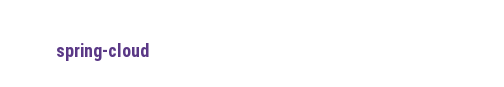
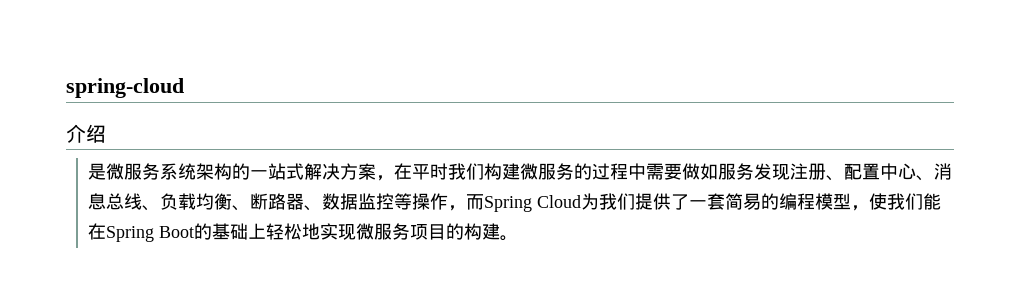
+ 介绍
+ 是微服务系统架构的一站式解决方案，在平时我们构建微服务的过程中需要做如服务发现注册、配置中心、消息总线、负载均衡、断路器、数据监控等操作，而Spring Cloud为我们提供了一套简易的编程模型，使我们能在Spring Boot的基础上轻松地实现微服务项目的构建。

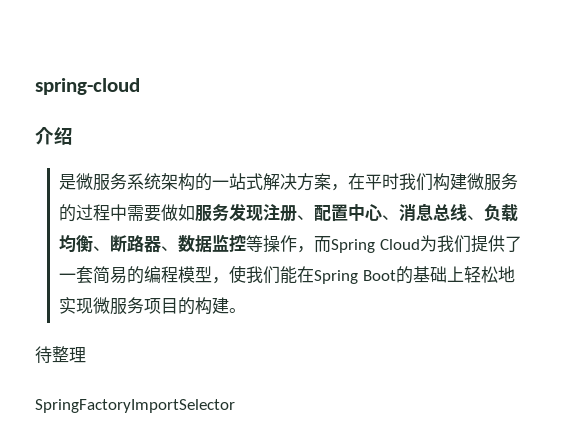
+ 待整理
+ SpringFactoryImportSelector

